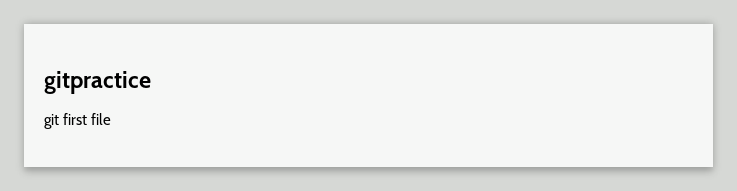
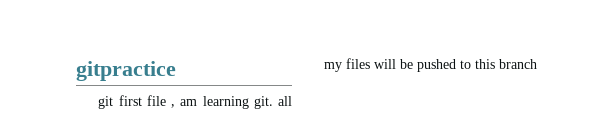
- git first file
+ git first file , am learning git. all my files will be pushed to this branch

